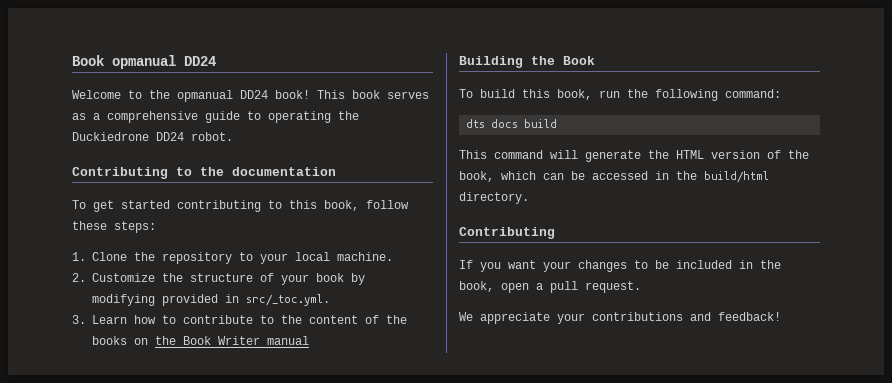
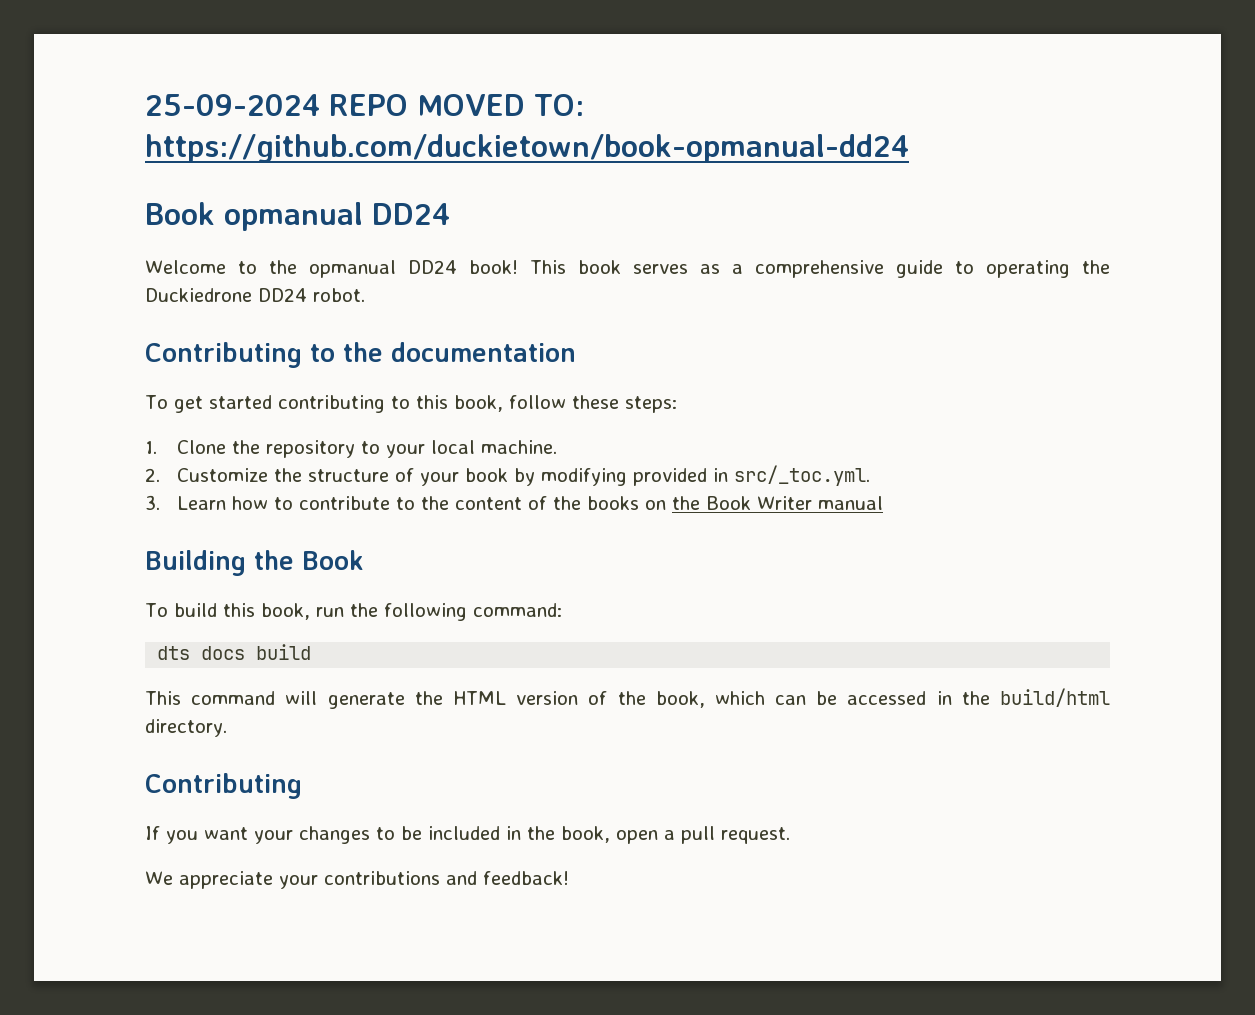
+ 25-09-2024 REPO MOVED TO: https://github.com/duckietown/book-opmanual-dd24

